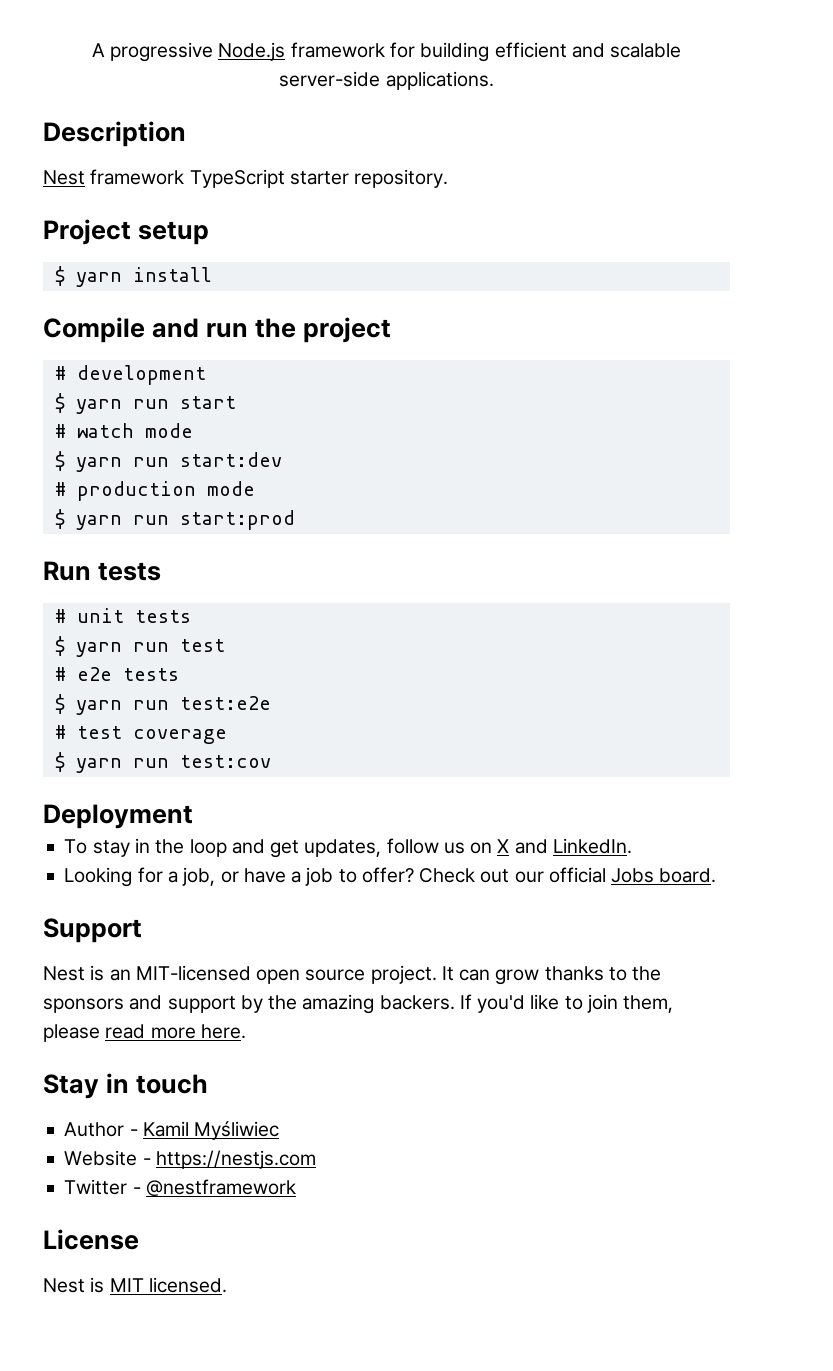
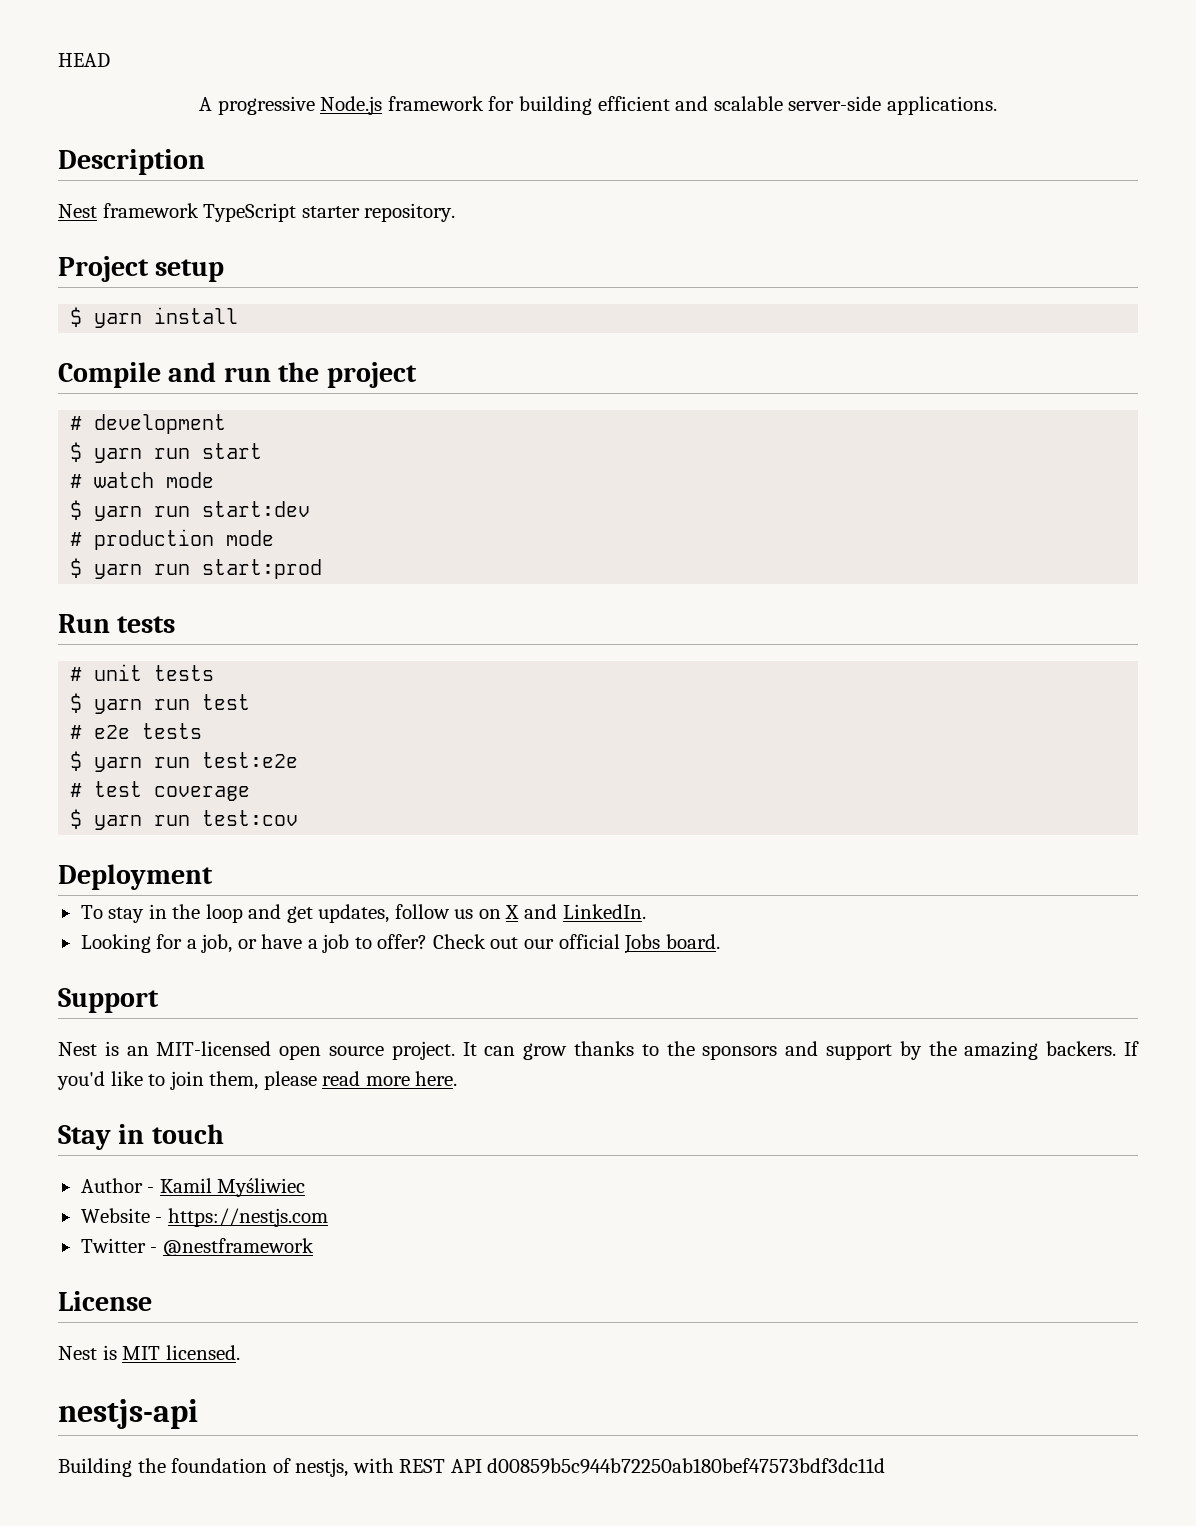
+ HEAD
+ nestjs-api
+ Building the foundation of nestjs, with REST API d00859b5c944b72250ab180bef47573bdf3dc11d

